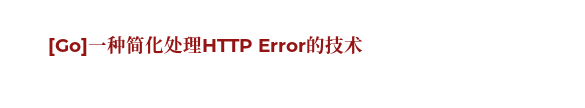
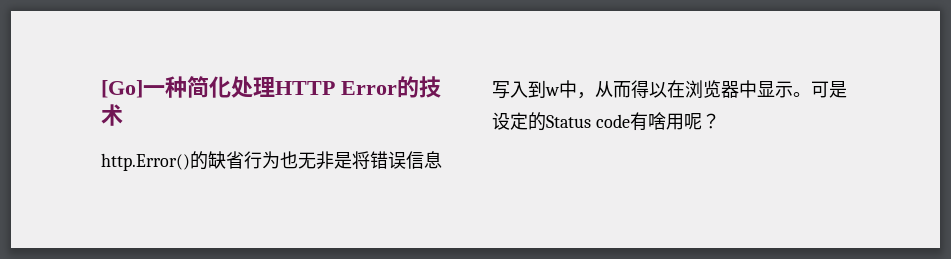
+ http.Error()的缺省行为也无非是将错误信息写入到w中，从而得以在浏览器中显示。可是设定的Status code有啥用呢？

